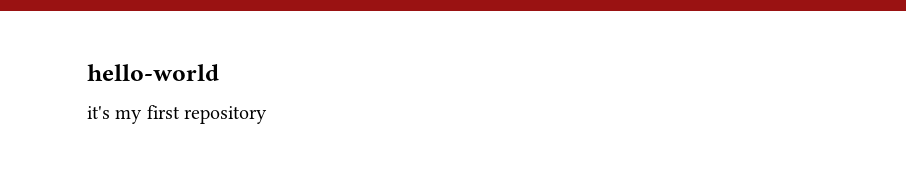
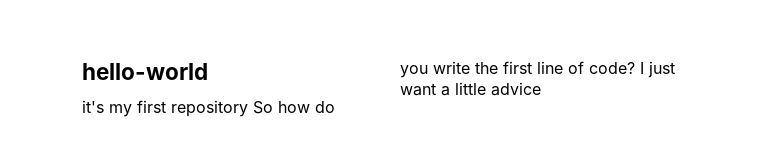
- it's my first repository
+ it's my first repository So how do you write the first line of code? I just want a little advice

